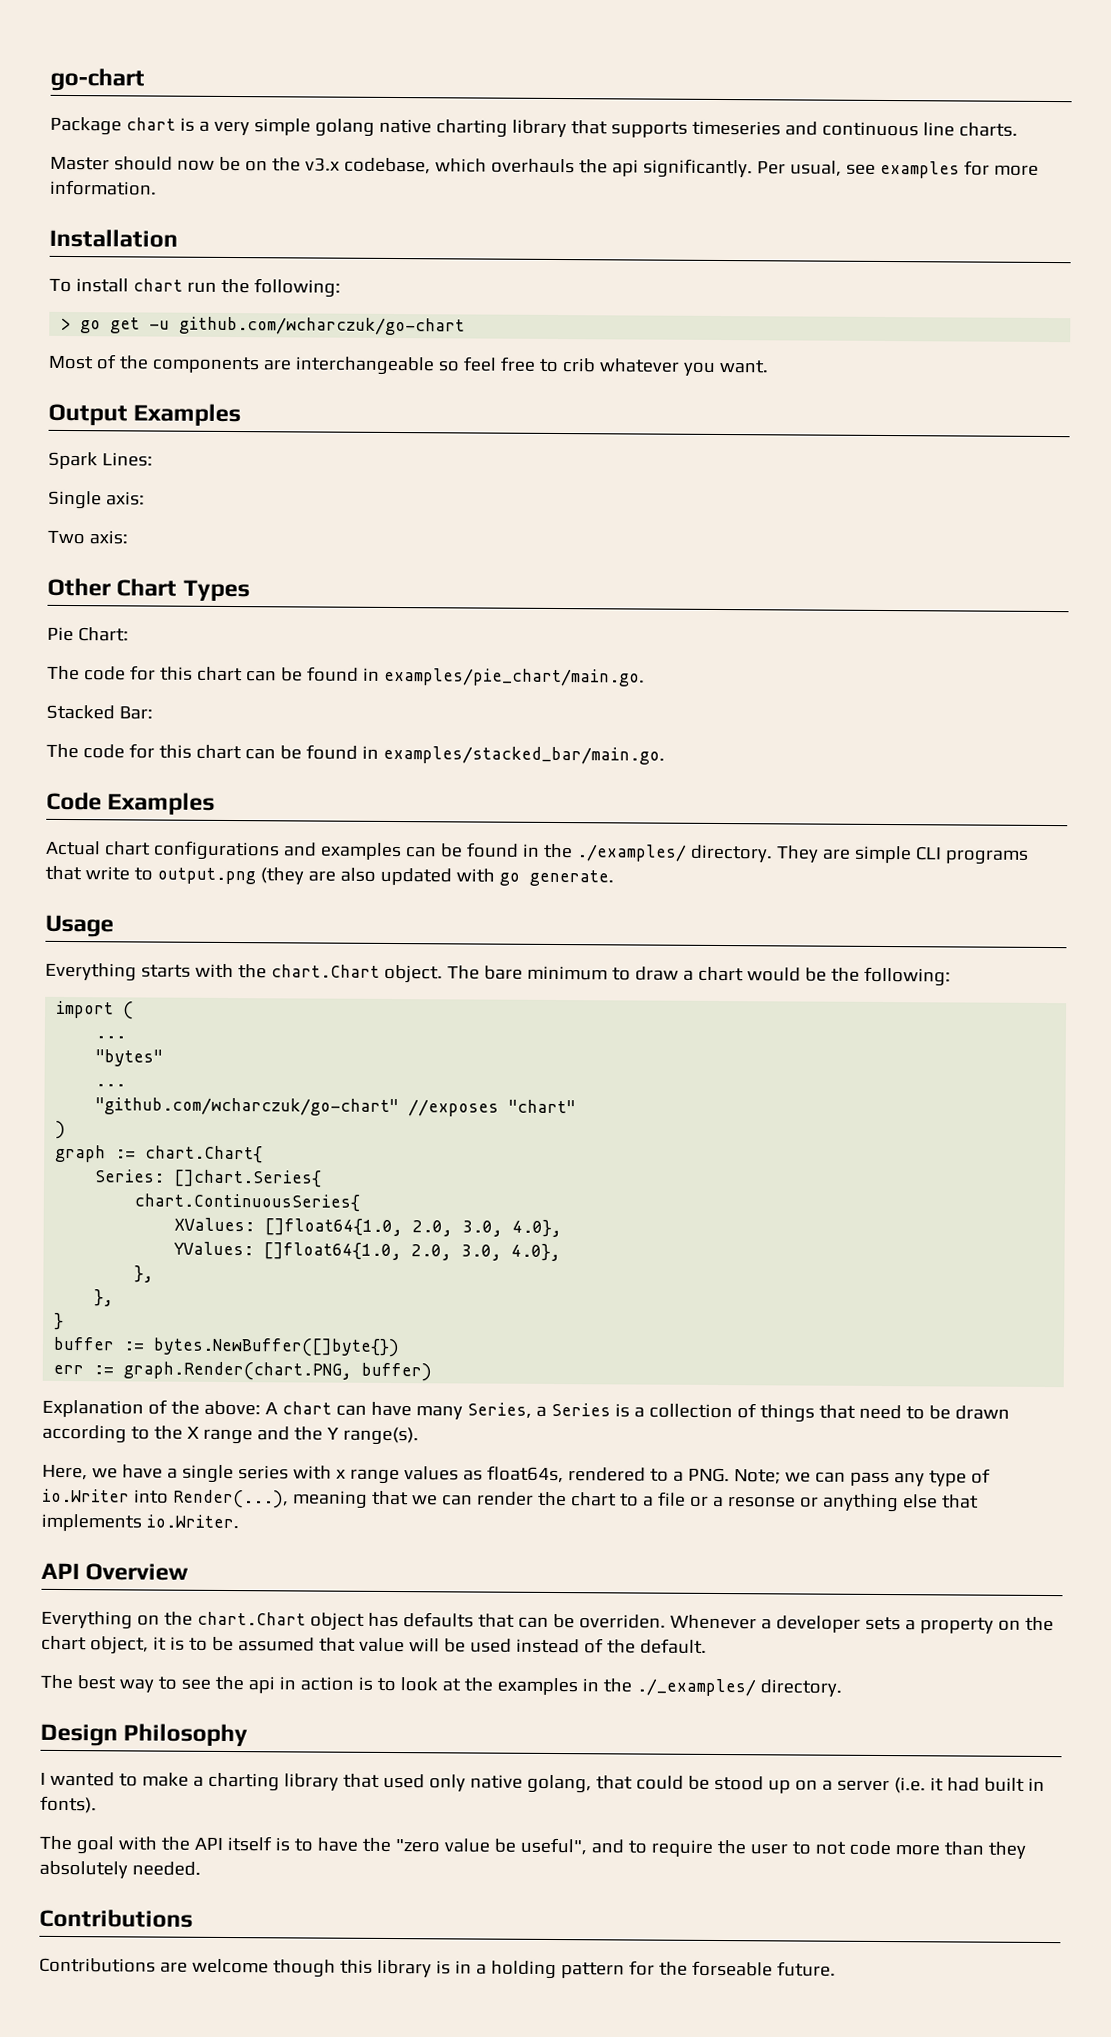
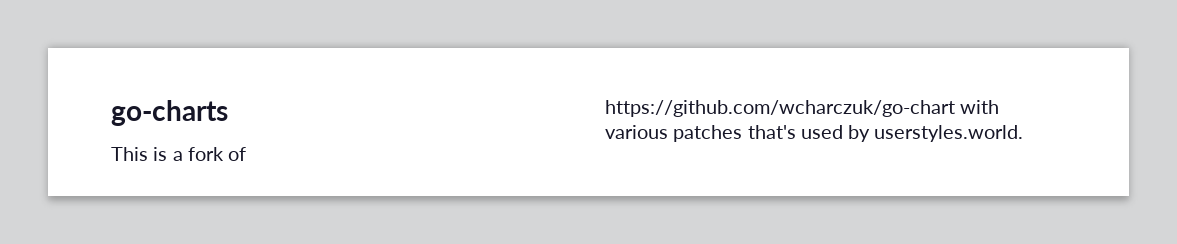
- go-chart
- Package chart is a very simple golang native charting library that supports timeseries and continuous line charts.
- Master should now be on the v3.x codebase, which overhauls the api significantly. Per usual, see examples for more information.
- Installation
- To install chart run the following:
- > go get -u github.com/wcharczuk/go-chart
- Most of the components are interchangeable so feel free to crib whatever you want.
- Output Examples
- Spark Lines:
- Single axis:
- Two axis:
- Other Chart Types
- Pie Chart:
- The code for this chart can be found in examples/pie_chart/main.go.
- Stacked Bar:
- The code for this chart can be found in examples/stacked_bar/main.go.
- Code Examples
- Actual chart configurations and examples can be found in the ./examples/ directory. They are simple CLI programs that write to output.png (they are also updated with go generate.
- Usage
- Everything starts with the chart.Chart object. The bare minimum to draw a chart would be the following:
- import (
- ...
- "bytes"
- ...
- "github.com/wcharczuk/go-chart" //exposes "chart"
- )
- graph := chart.Chart{
- Series: []chart.Series{
- chart.ContinuousSeries{
- XValues: []float64{1.0, 2.0, 3.0, 4.0},
- YValues: []float64{1.0, 2.0, 3.0, 4.0},
- },
- },
- }
- buffer := bytes.NewBuffer([]byte{})
- err := graph.Render(chart.PNG, buffer)
- Explanation of the above: A chart can have many Series, a Series is a collection of things that need to be drawn according to the X range and the Y range(s).
- Here, we have a single series with x range values as float64s, rendered to a PNG. Note; we can pass any type of io.Writer into Render(...), meaning that we can render the chart to a file or a resonse or anything else that implements io.Writer.
- API Overview
- Everything on the chart.Chart object has defaults that can be overriden. Whenever a developer sets a property on the chart object, it is to be assumed that value will be used instead of the default.
- The best way to see the api in action is to look at the examples in the ./_examples/ directory.
- Design Philosophy
- I wanted to make a charting library that used only native golang, that could be stood up on a server (i.e. it had built in fonts).
- The goal with the API itself is to have the "zero value be useful", and to require the user to not code more than they absolutely needed.
- Contributions
- Contributions are welcome though this library is in a holding pattern for the forseable future.
+ go-charts
+ This is a fork of https://github.com/wcharczuk/go-chart with various patches that's used by userstyles.world.

